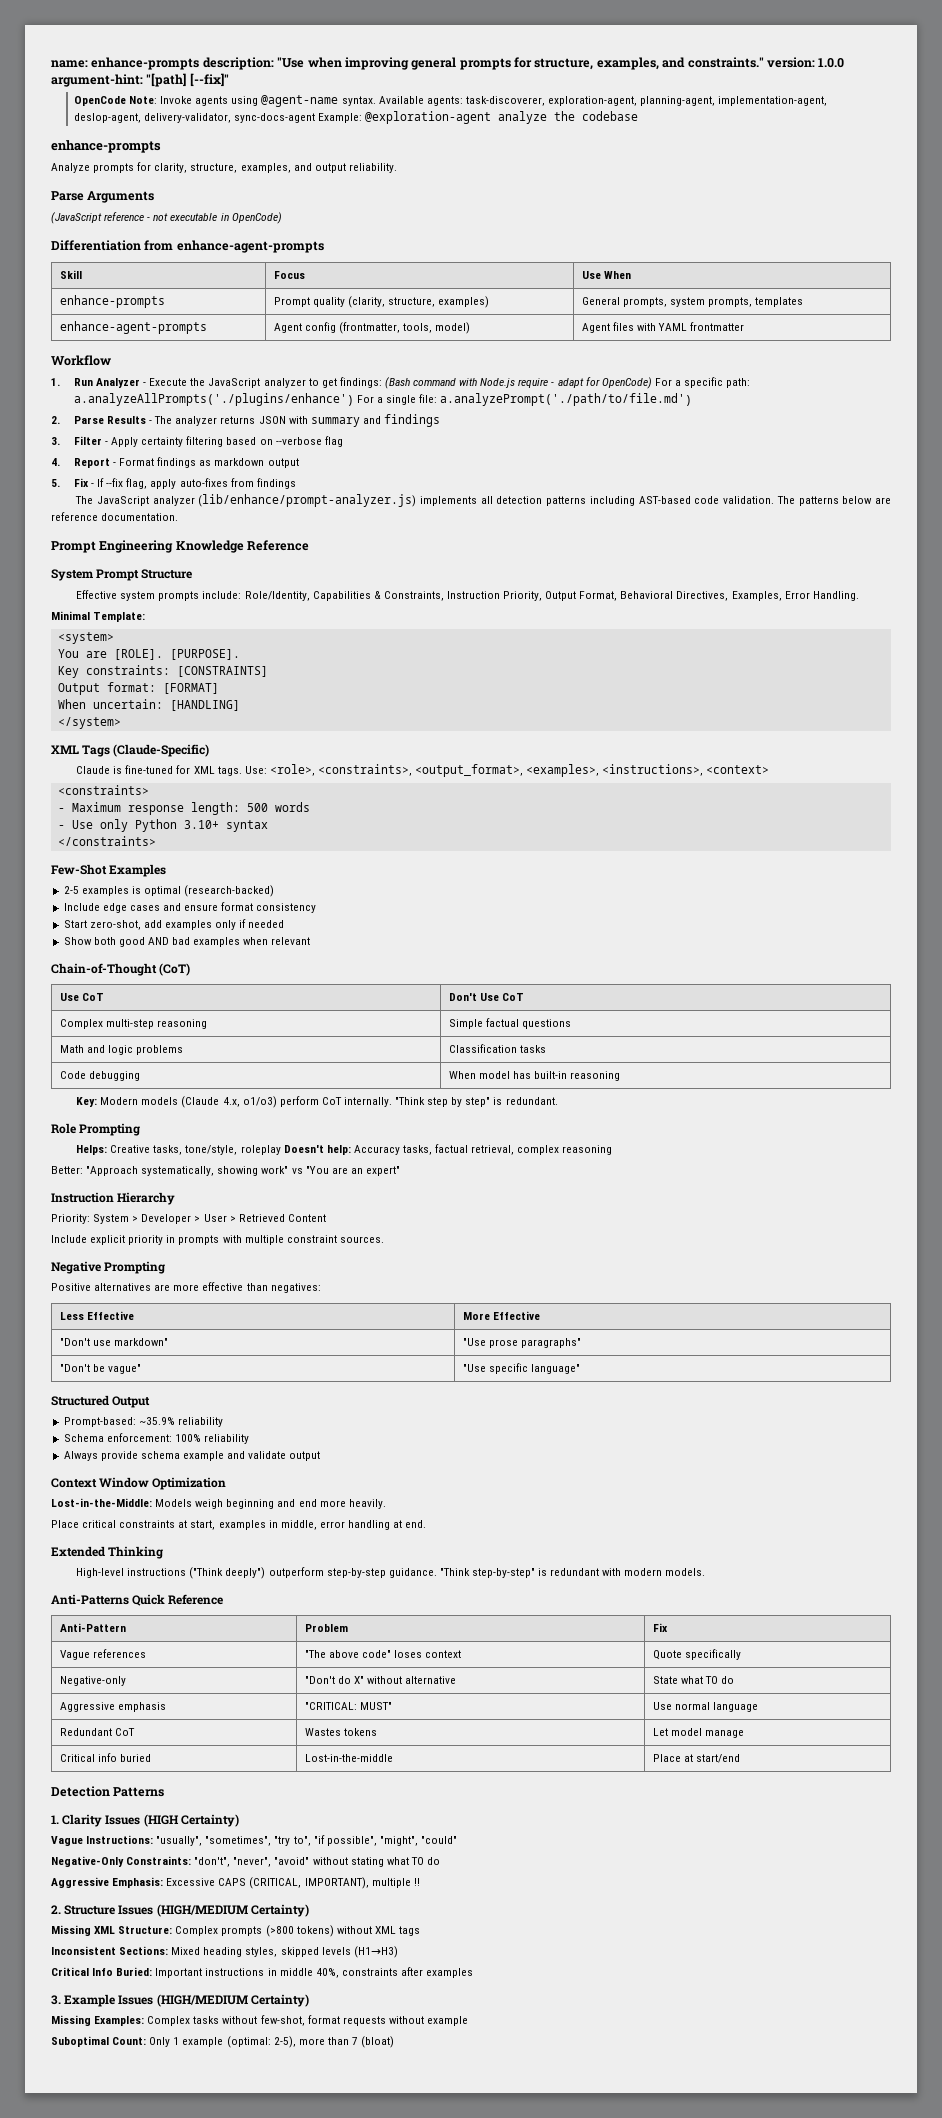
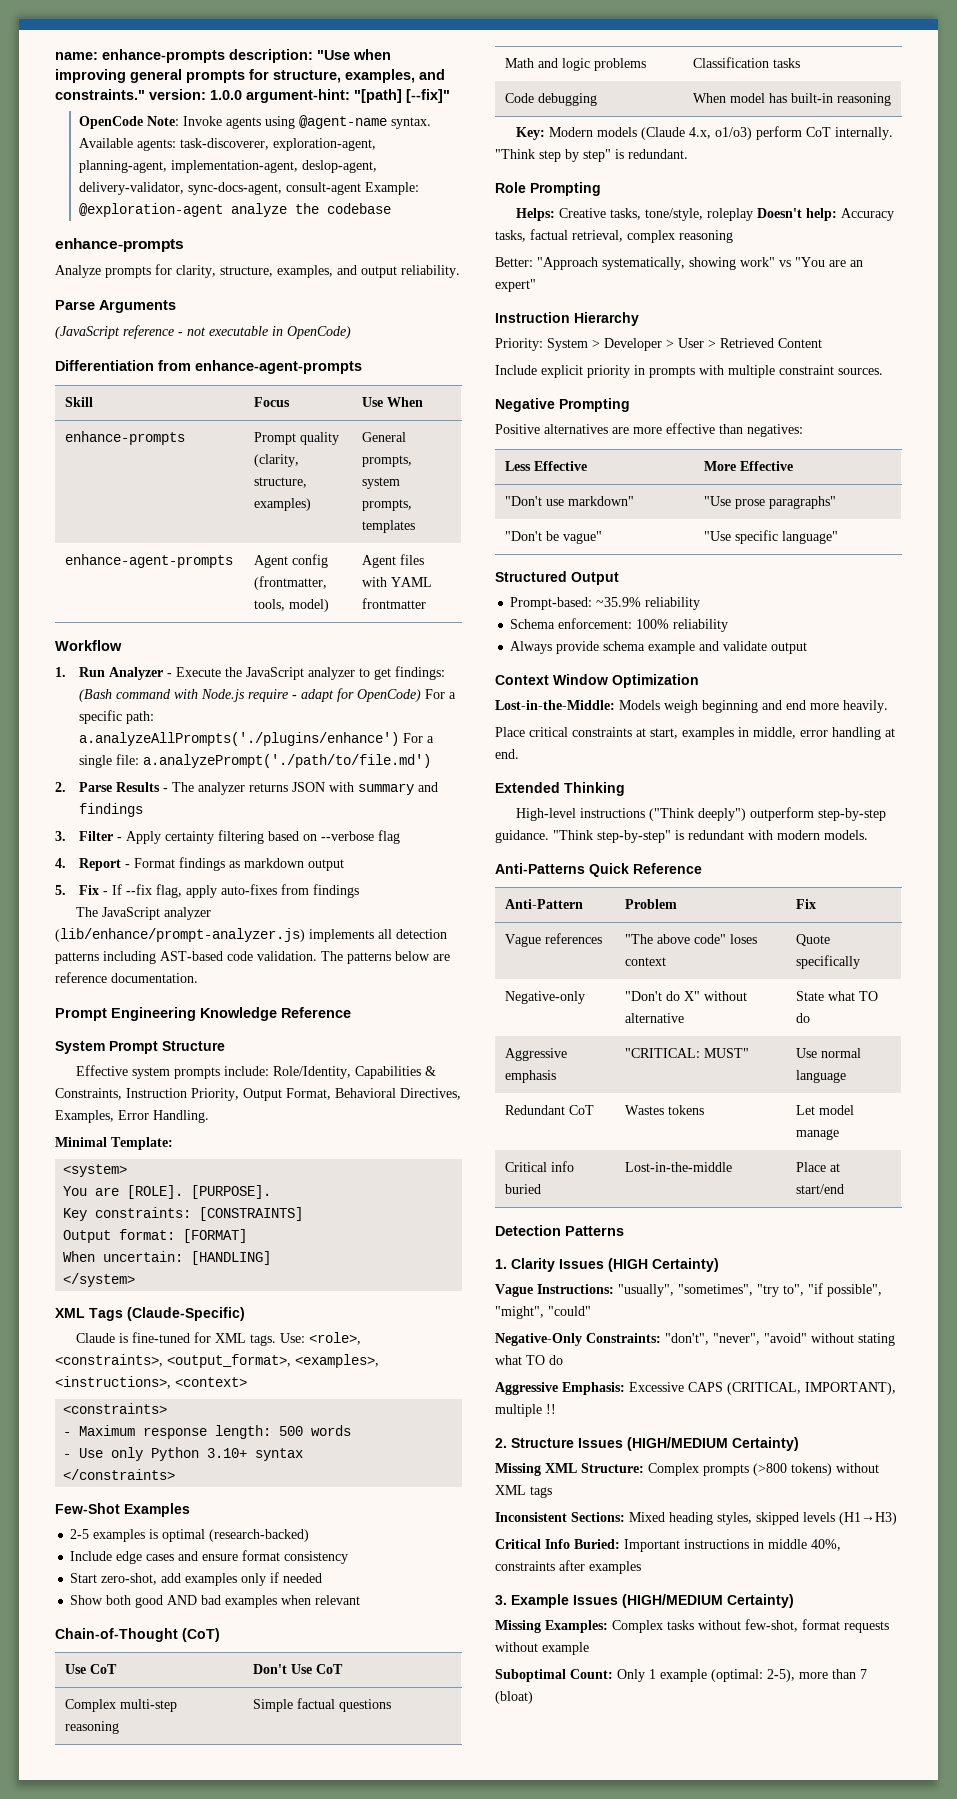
- Available agents: task-discoverer, exploration-agent, planning-agent, implementation-agent, deslop-agent, delivery-validator, sync-docs-agent Example: @exploration-agent analyze the codebase
+ Available agents: task-discoverer, exploration-agent, planning-agent, implementation-agent, deslop-agent, delivery-validator, sync-docs-agent, consult-agent Example: @exploration-agent analyze the codebase

